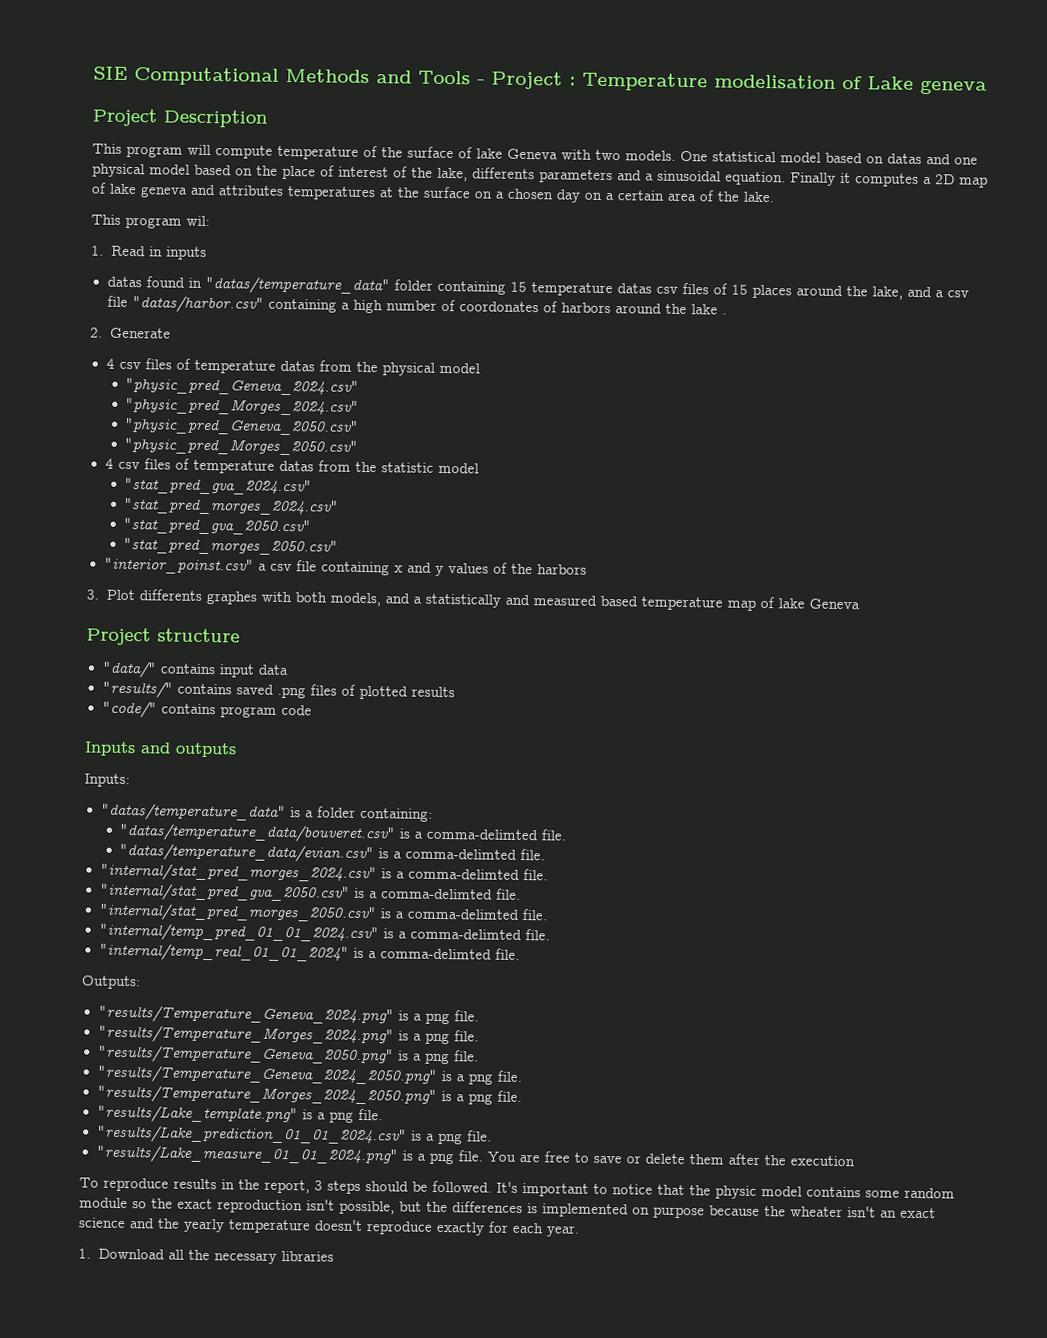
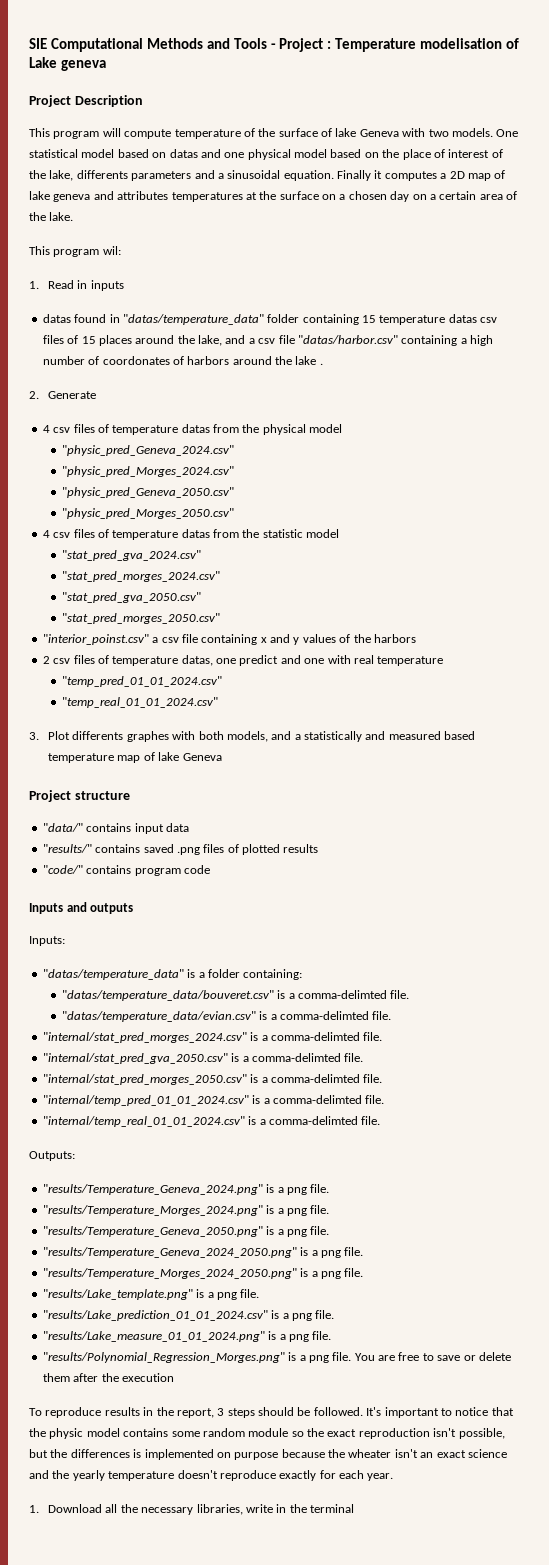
+ 2 csv files of temperature datas, one predict and one with real temperature
+ "temp_pred_01_01_2024.csv"
+ "temp_real_01_01_2024.csv"
- "internal/temp_real_01_01_2024" is a comma-delimted file.
+ "internal/temp_real_01_01_2024.csv" is a comma-delimted file.
- "results/Lake_measure_01_01_2024.png" is a png file. You are free to save or delete them after the execution
+ "results/Lake_measure_01_01_2024.png" is a png file.
+ "results/Polynomial_Regression_Morges.png" is a png file. You are free to save or delete them after the execution
- 1. Download all the necessary libraries
+ 1. Download all the necessary libraries, write in the terminal

